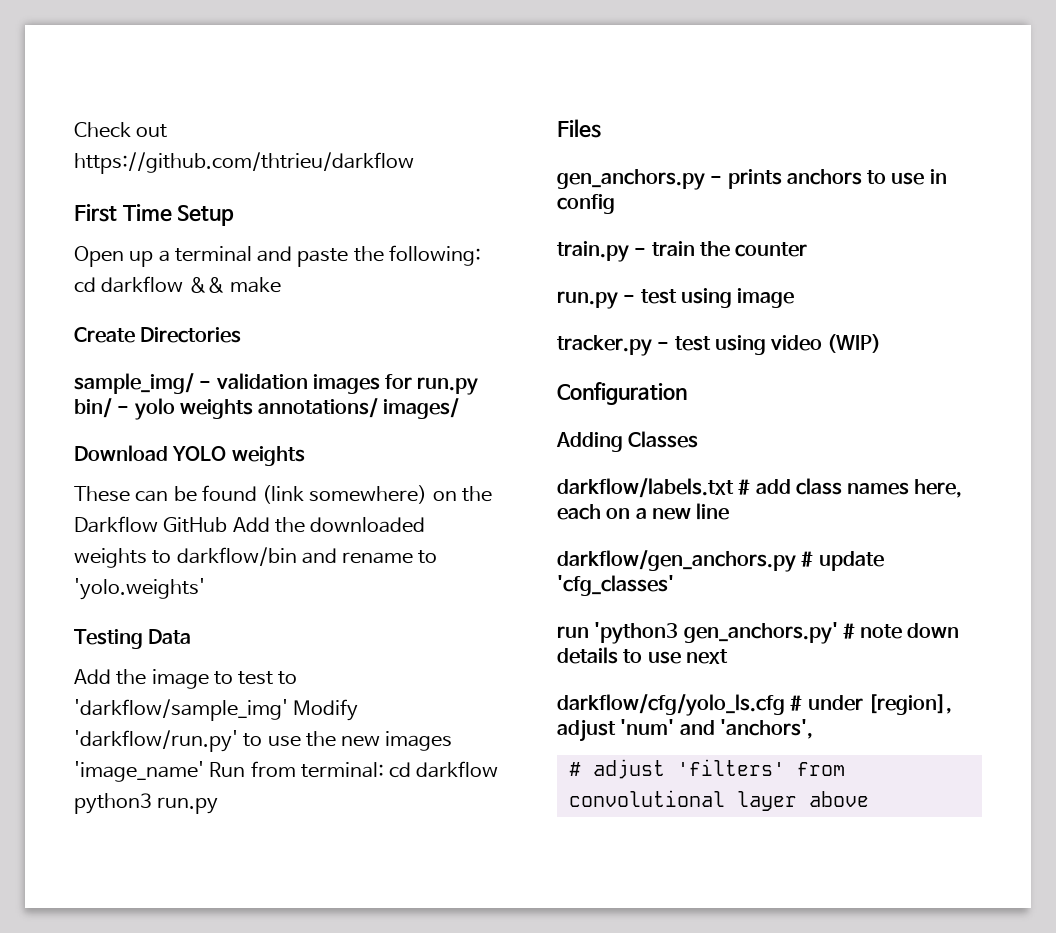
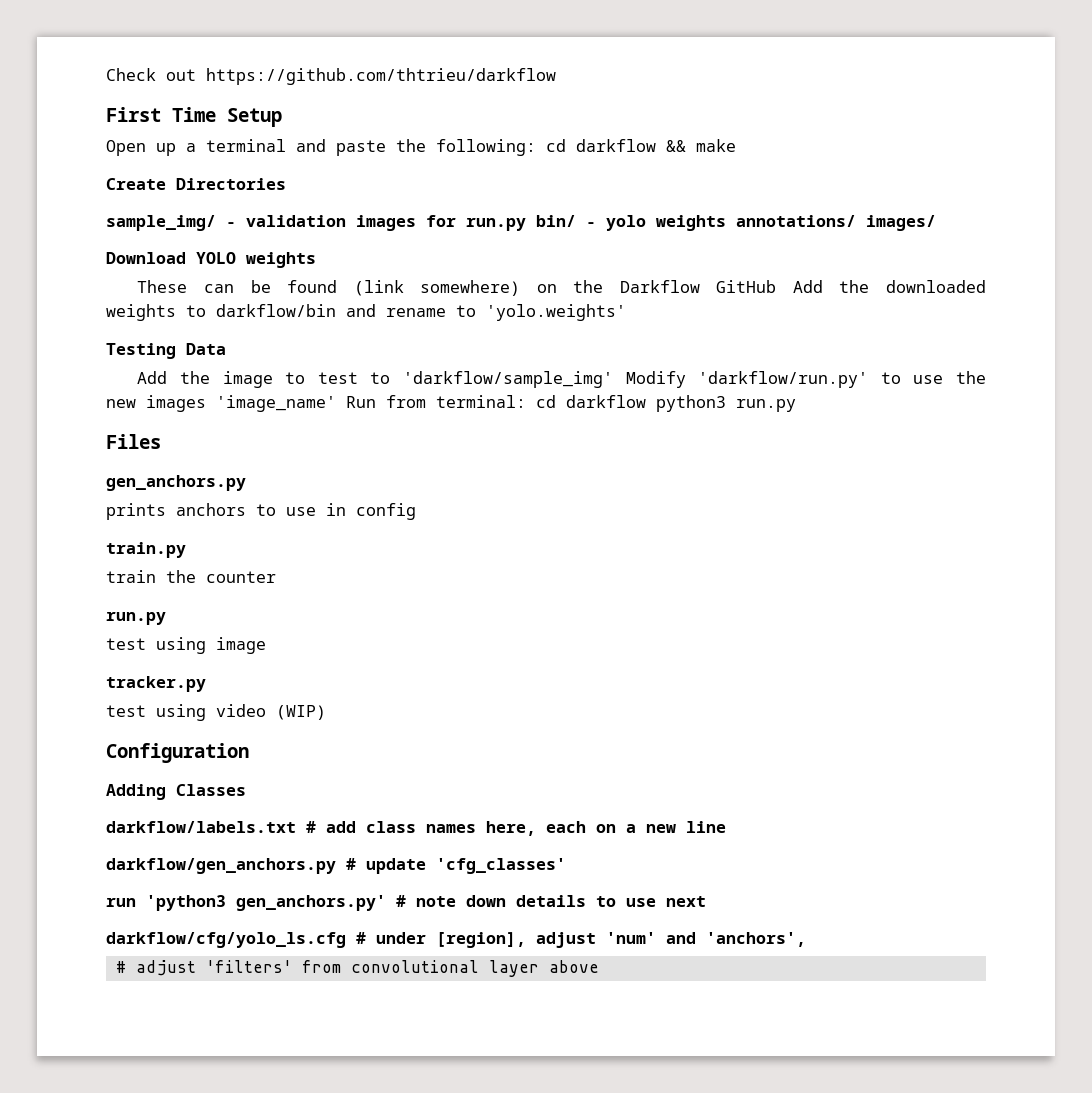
- gen_anchors.py - prints anchors to use in config
+ gen_anchors.py
+ prints anchors to use in config
- train.py - train the counter
- run.py - test using image
+ train.py
+ train the counter
+ run.py
+ test using image
- tracker.py - test using video (WIP)
+ tracker.py
+ test using video (WIP)

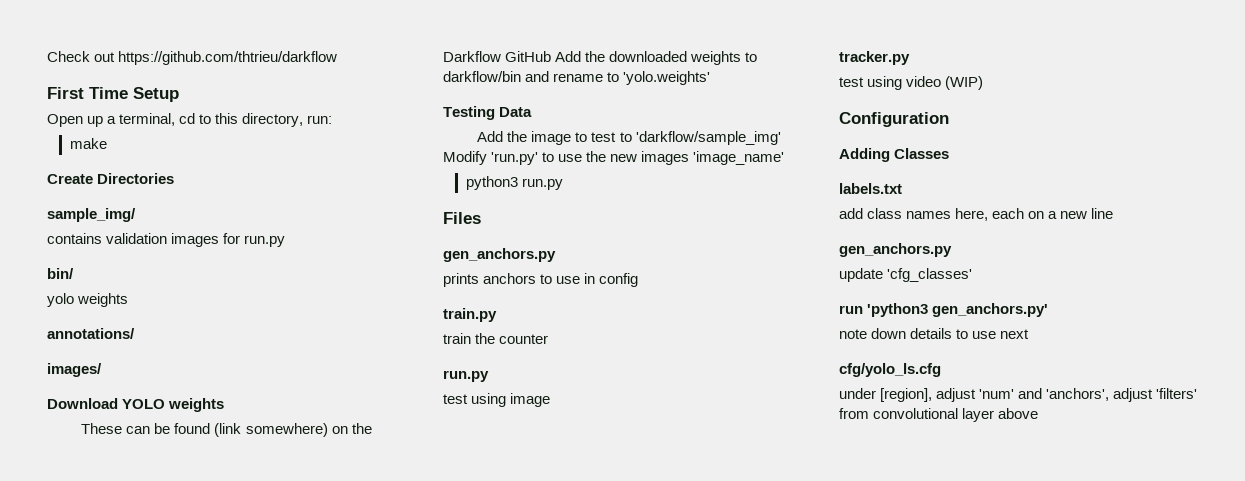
- Open up a terminal and paste the following: cd darkflow && make
+ Open up a terminal, cd to this directory, run:
+ make
- sample_img/ - validation images for run.py bin/ - yolo weights annotations/ images/
+ sample_img/
+ contains validation images for run.py
+ bin/
+ yolo weights
+ annotations/
+ images/
- Add the image to test to 'darkflow/sample_img' Modify 'darkflow/run.py' to use the new images 'image_name' Run from terminal: cd darkflow python3 run.py
+ Add the image to test to 'darkflow/sample_img' Modify 'run.py' to use the new images 'image_name'
+ python3 run.py
- darkflow/labels.txt # add class names here, each on a new line
- darkflow/gen_anchors.py # update 'cfg_classes'
+ labels.txt
+ add class names here, each on a new line
+ gen_anchors.py
+ update 'cfg_classes'
- run 'python3 gen_anchors.py' # note down details to use next
+ run 'python3 gen_anchors.py'
+ note down details to use next
- darkflow/cfg/yolo_ls.cfg # under [region], adjust 'num' and 'anchors',
- # adjust 'filters' from convolutional layer above
+ cfg/yolo_ls.cfg
+ under [region], adjust 'num' and 'anchors', adjust 'filters' from convolutional layer above

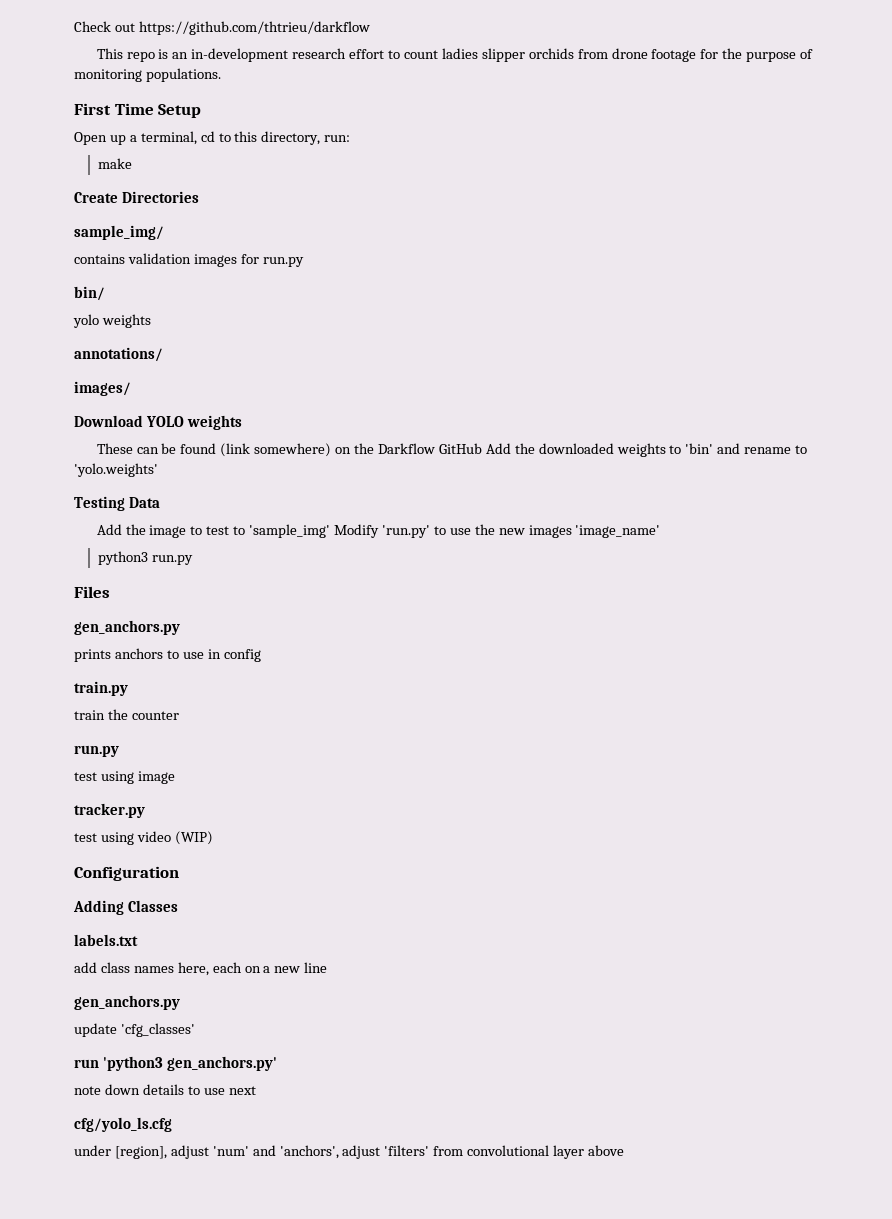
+ This repo is an in-development research effort to count ladies slipper orchids from drone footage for the purpose of monitoring populations.
- These can be found (link somewhere) on the Darkflow GitHub Add the downloaded weights to darkflow/bin and rename to 'yolo.weights'
+ These can be found (link somewhere) on the Darkflow GitHub Add the downloaded weights to 'bin' and rename to 'yolo.weights'
- Add the image to test to 'darkflow/sample_img' Modify 'run.py' to use the new images 'image_name'
+ Add the image to test to 'sample_img' Modify 'run.py' to use the new images 'image_name'

